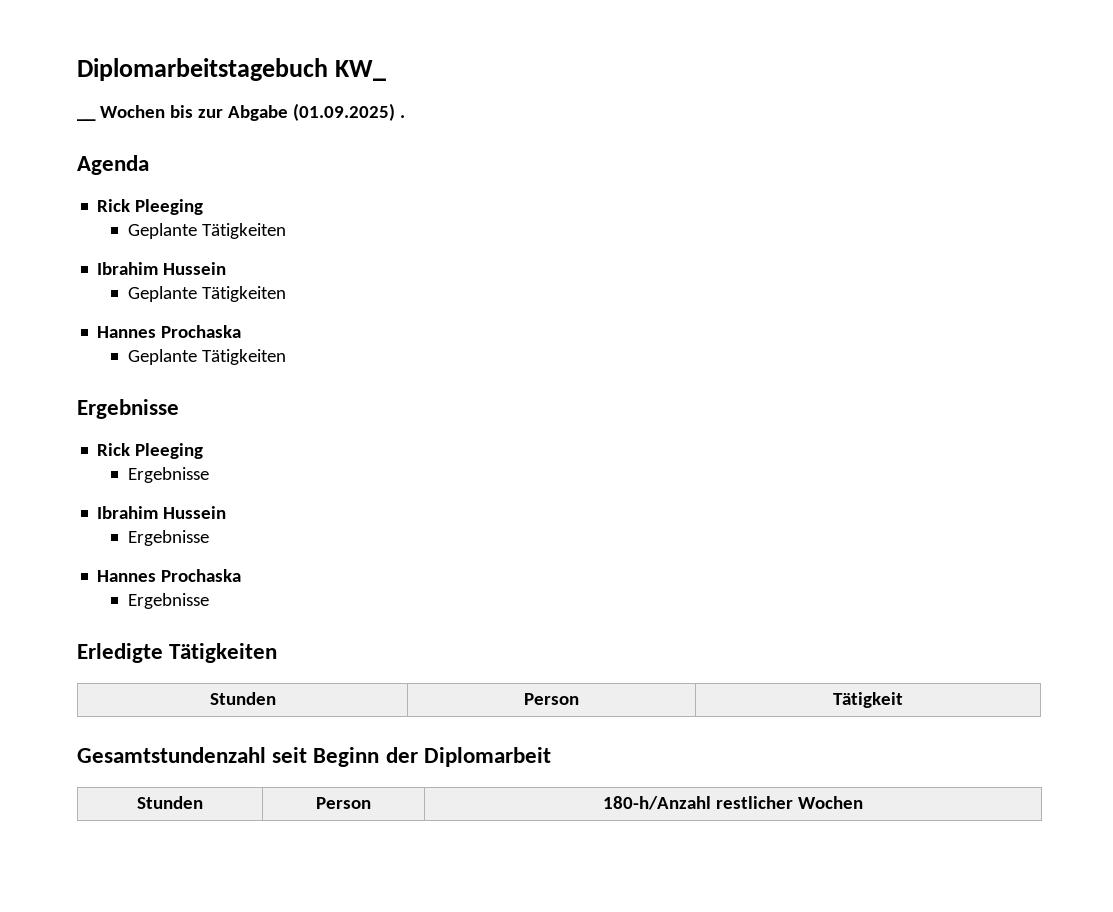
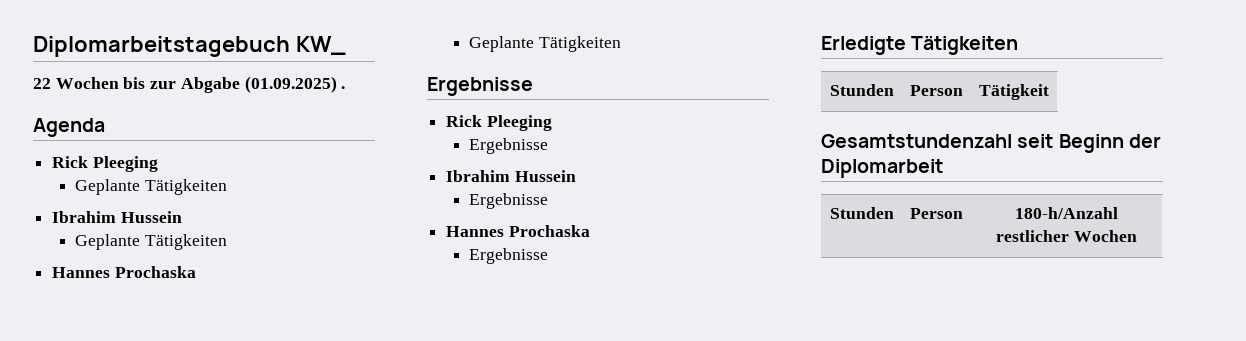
- __ Wochen bis zur Abgabe (01.09.2025) .
+ 22 Wochen bis zur Abgabe (01.09.2025) .

